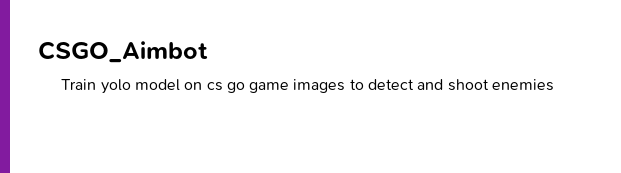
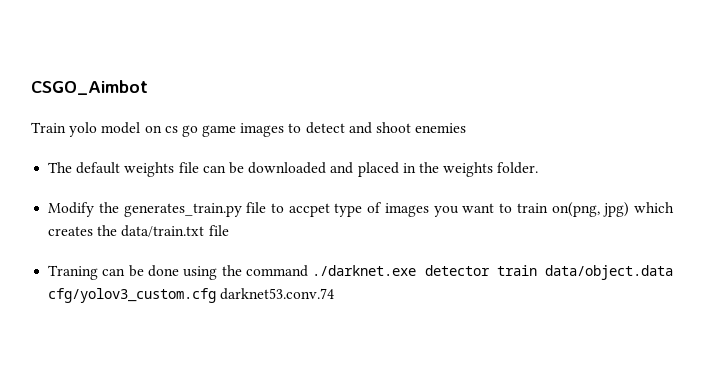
+ The default weights file can be downloaded and placed in the weights folder.
+ Modify the generates_train.py file to accpet type of images you want to train on(png, jpg) which creates the data/train.txt file
+ Traning can be done using the command ./darknet.exe detector train data/object.data cfg/yolov3_custom.cfg darknet53.conv.74

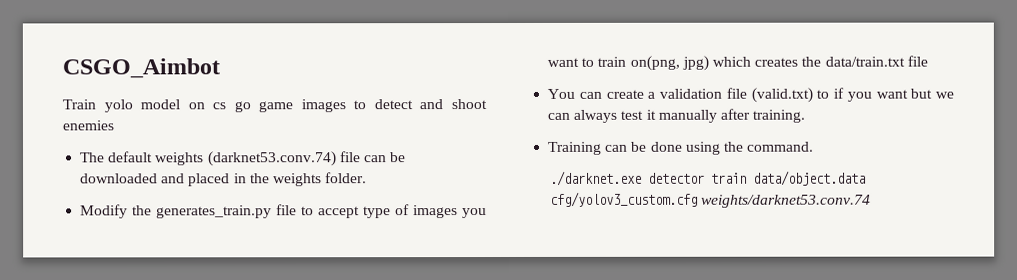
- The default weights file can be downloaded and placed in the weights folder.
+ The default weights (darknet53.conv.74) file can be downloaded and placed in the weights folder.
- Modify the generates_train.py file to accpet type of images you want to train on(png, jpg) which creates the data/train.txt file
+ Modify the generates_train.py file to accept type of images you want to train on(png, jpg) which creates the data/train.txt file
- Traning can be done using the command ./darknet.exe detector train data/object.data cfg/yolov3_custom.cfg darknet53.conv.74
+ You can create a validation file (valid.txt) to if you want but we can always test it manually after training.
+ Training can be done using the command.
+ ./darknet.exe detector train data/object.data cfg/yolov3_custom.cfg weights/darknet53.conv.74

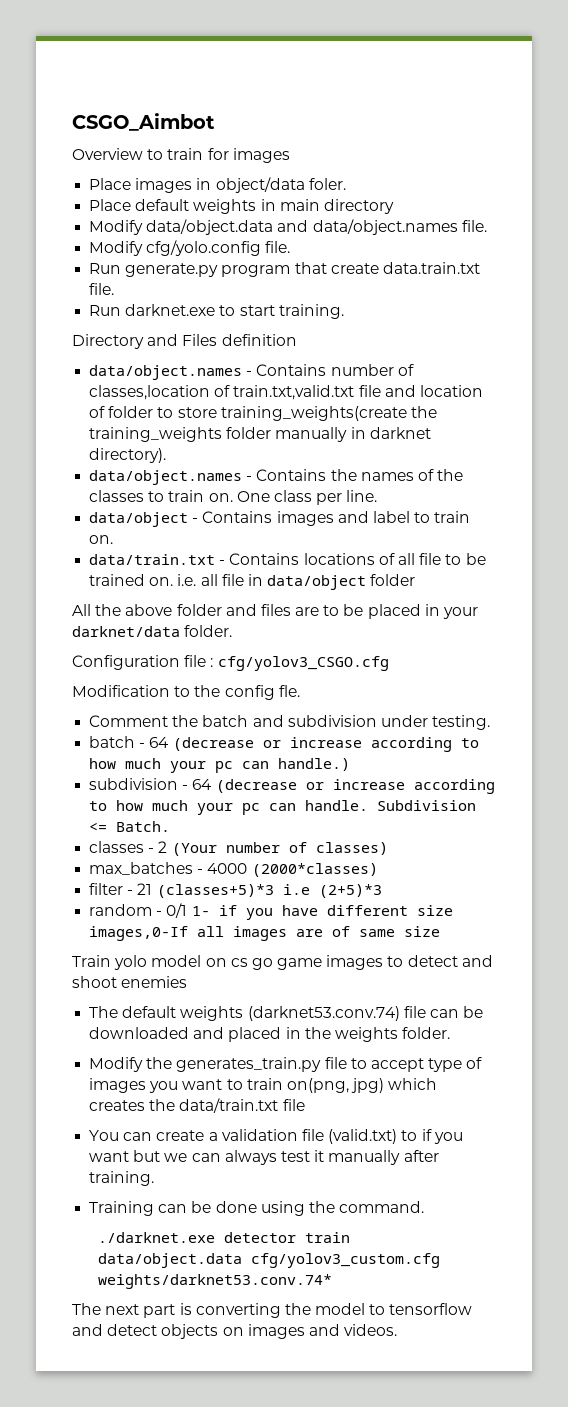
+ Overview to train for images
+ Place images in object/data foler.
+ Place default weights in main directory
+ Modify data/object.data and data/object.names file.
+ Modify cfg/yolo.config file.
+ Run generate.py program that create data.train.txt file.
+ Run darknet.exe to start training.
+ Directory and Files definition
+ data/object.names - Contains number of classes,location of train.txt,valid.txt file and location of folder to store training_weights(create the training_weights folder manually in darknet directory).
+ data/object.names - Contains the names of the classes to train on. One class per line.
+ data/object - Contains images and label to train on.
+ data/train.txt - Contains locations of all file to be trained on. i.e. all file in data/object folder
+ All the above folder and files are to be placed in your darknet/data folder.
+ Configuration file : cfg/yolov3_CSGO.cfg
+ Modification to the config fle.
+ Comment the batch and subdivision under testing.
+ batch - 64 (decrease or increase according to how much your pc can handle.)
+ subdivision - 64 (decrease or increase according to how much your pc can handle. Subdivision <= Batch.
+ classes - 2 (Your number of classes)
+ max_batches - 4000 (2000*classes)
+ filter - 21 (classes+5)*3 i.e (2+5)*3
+ random - 0/1 1- if you have different size images,0-If all images are of same size
- ./darknet.exe detector train data/object.data cfg/yolov3_custom.cfg weights/darknet53.conv.74
+ ./darknet.exe detector train data/object.data cfg/yolov3_custom.cfg weights/darknet53.conv.74*
+ The next part is converting the model to tensorflow and detect objects on images and videos.

